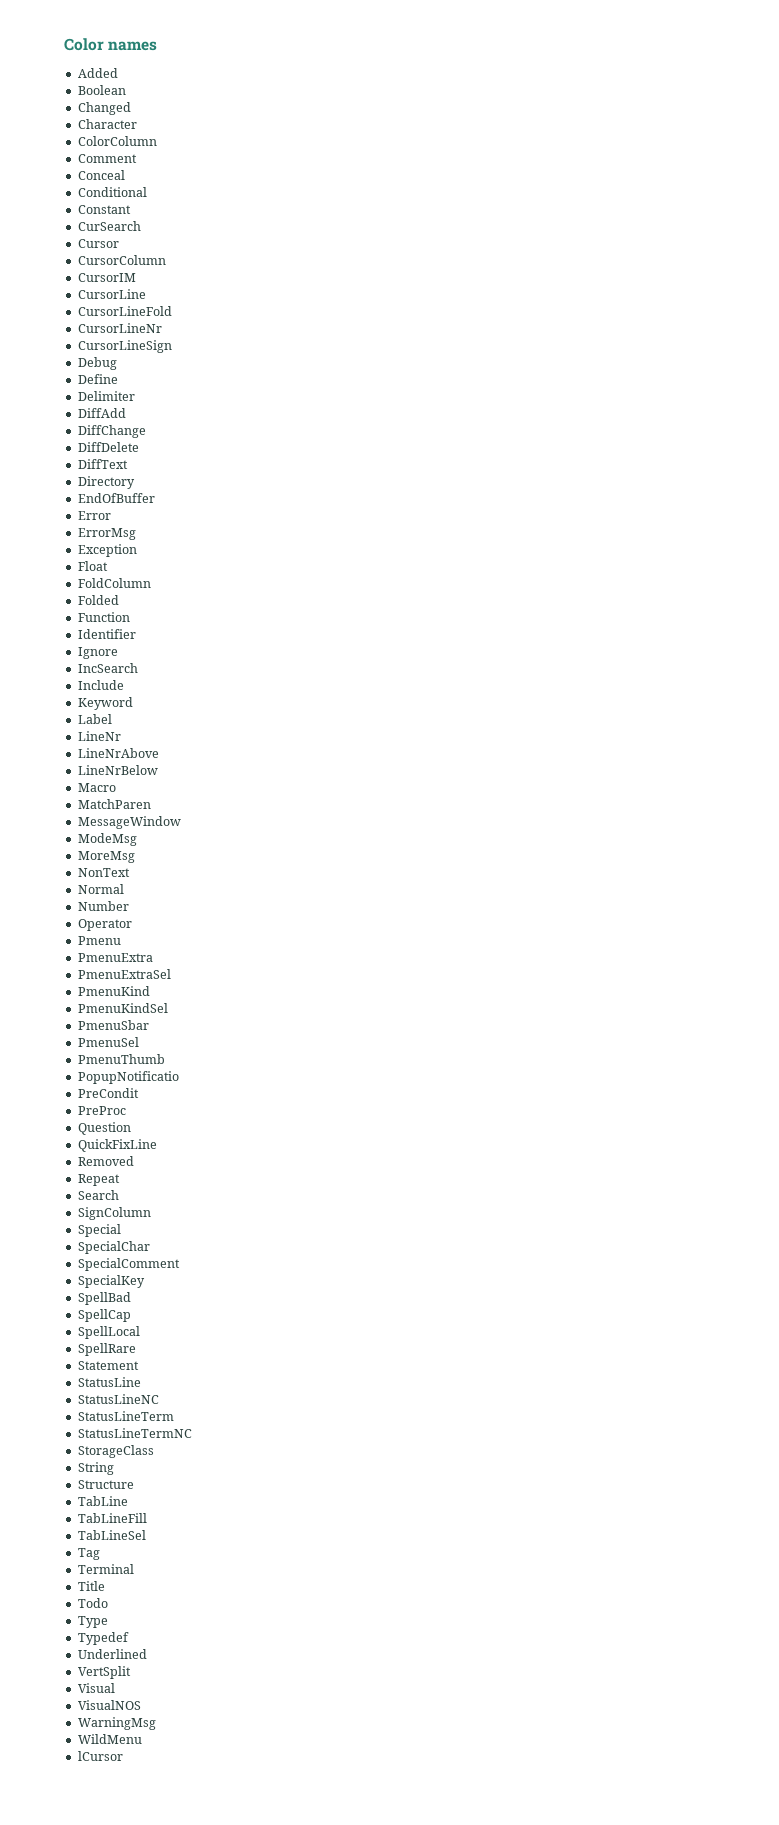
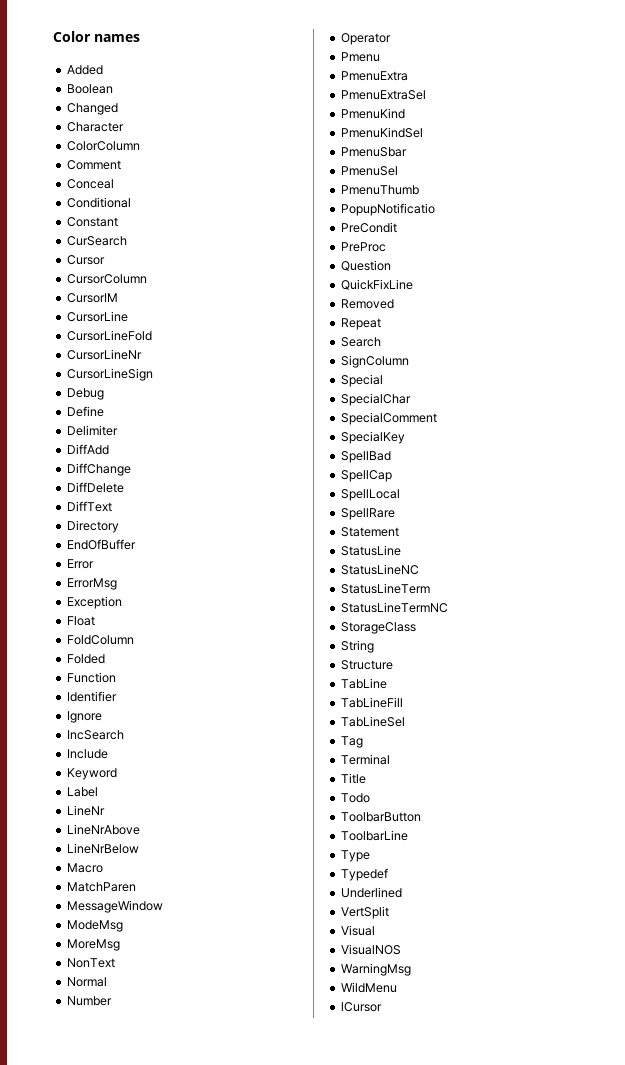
+ ToolbarButton
+ ToolbarLine

